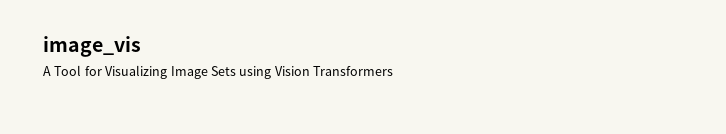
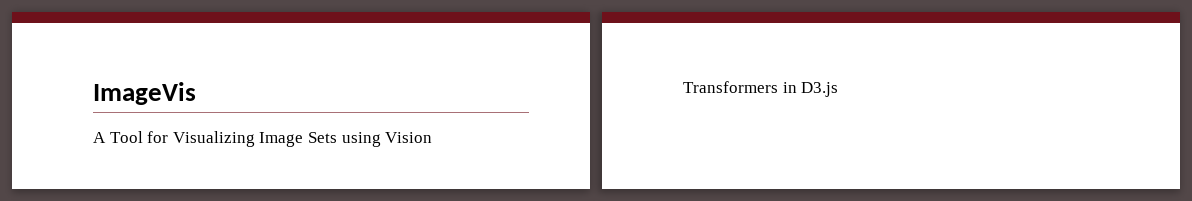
- image_vis
+ ImageVis
- A Tool for Visualizing Image Sets using Vision Transformers
+ A Tool for Visualizing Image Sets using Vision Transformers in D3.js

